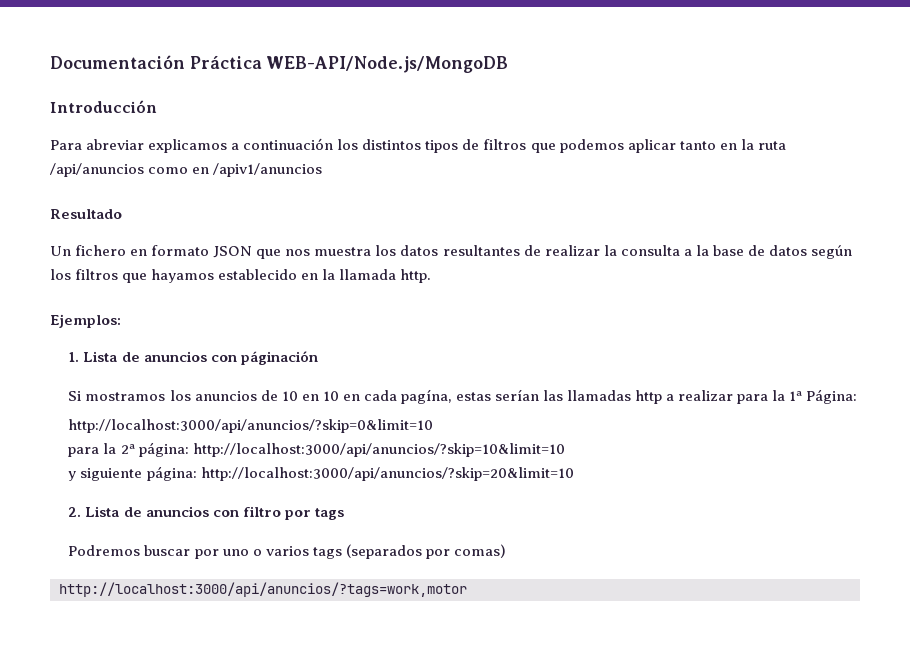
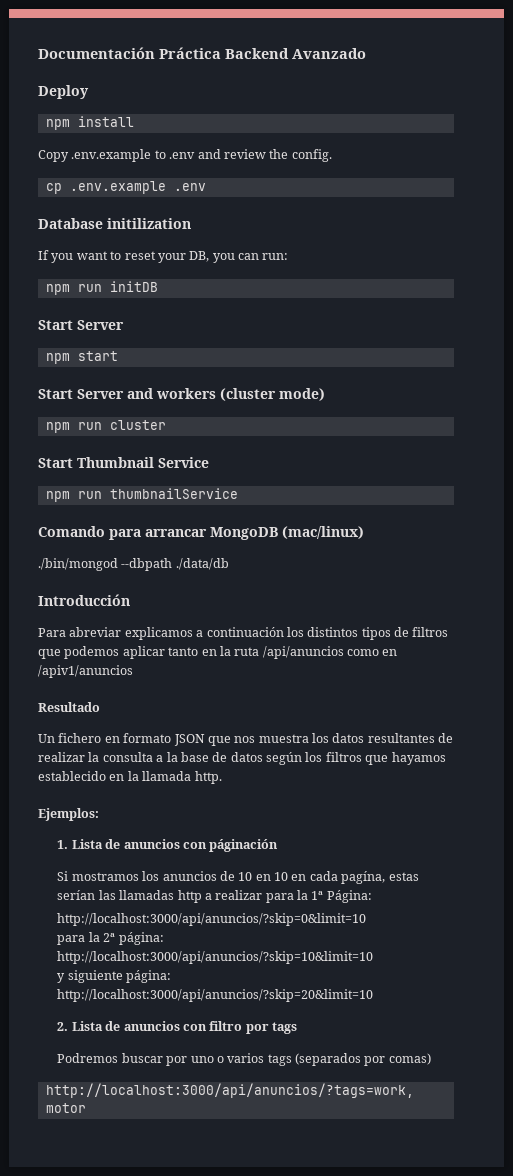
- Documentación Práctica WEB-API/Node.js/MongoDB
+ Documentación Práctica Backend Avanzado
+ Deploy
+ npm install
+ Copy .env.example to .env and review the config.
+ cp .env.example .env
+ Database initilization
+ If you want to reset your DB, you can run:
+ npm run initDB
+ Start Server
+ npm start
+ Start Server and workers (cluster mode)
+ npm run cluster
+ Start Thumbnail Service
+ npm run thumbnailService
+ Comando para arrancar MongoDB (mac/linux)
+ ./bin/mongod --dbpath ./data/db

